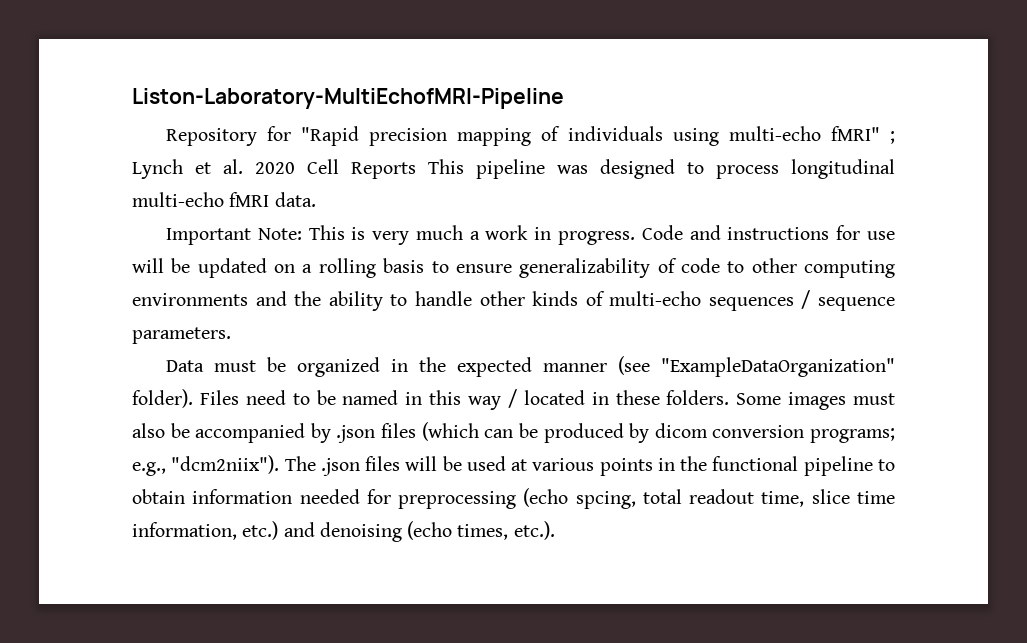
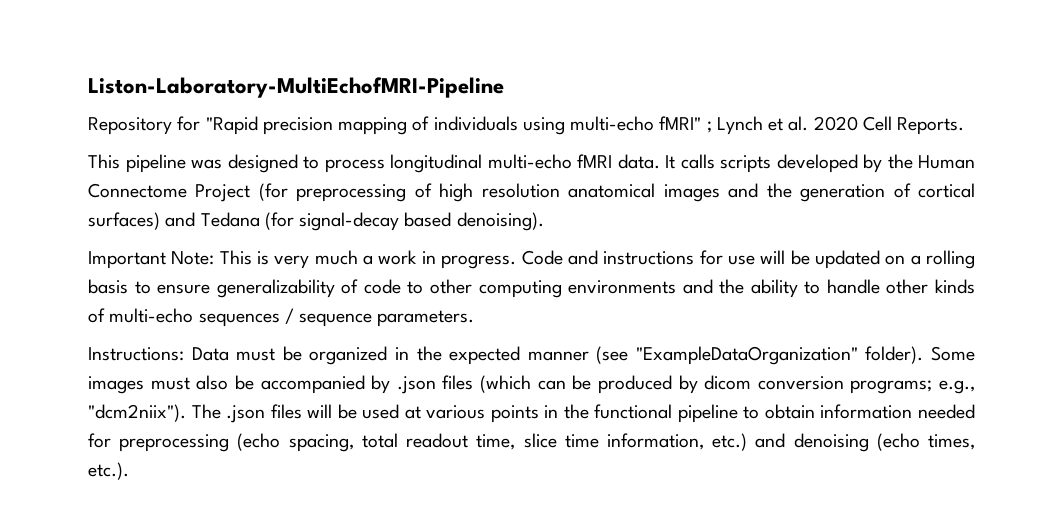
- Repository for "Rapid precision mapping of individuals using multi-echo fMRI" ; Lynch et al. 2020 Cell Reports This pipeline was designed to process longitudinal multi-echo fMRI data.
+ Repository for "Rapid precision mapping of individuals using multi-echo fMRI" ; Lynch et al. 2020 Cell Reports.
+ This pipeline was designed to process longitudinal multi-echo fMRI data. It calls scripts developed by the Human Connectome Project (for preprocessing of high resolution anatomical images and the generation of cortical surfaces) and Tedana (for signal-decay based denoising).
- Data must be organized in the expected manner (see "ExampleDataOrganization" folder).
+ Instructions: Data must be organized in the expected manner (see "ExampleDataOrganization" folder).
- Files need to be named in this way / located in these folders.
- The .json files will be used at various points in the functional pipeline to obtain information needed for preprocessing (echo spcing, total readout time, slice time information, etc.) and denoising (echo times, etc.).
+ The .json files will be used at various points in the functional pipeline to obtain information needed for preprocessing (echo spacing, total readout time, slice time information, etc.) and denoising (echo times, etc.).

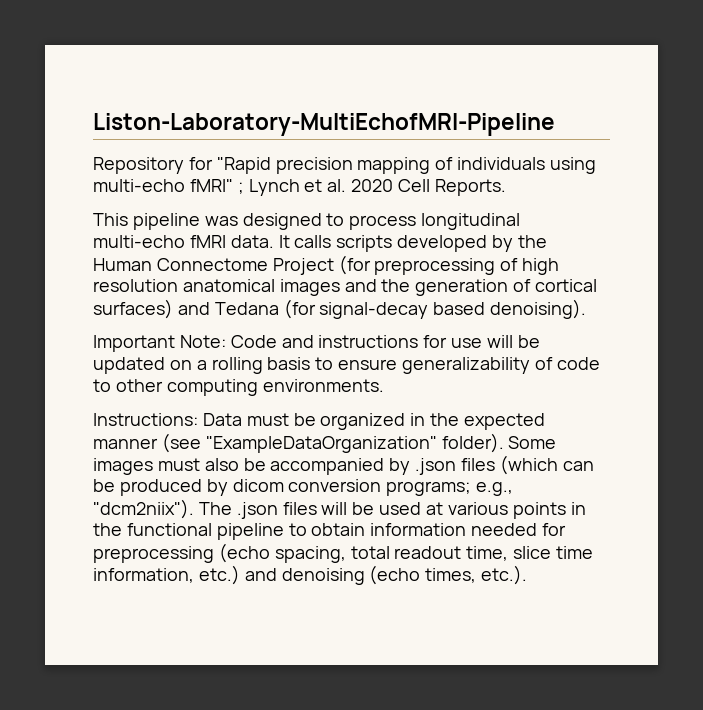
- Important Note: This is very much a work in progress. Code and instructions for use will be updated on a rolling basis to ensure generalizability of code to other computing environments and the ability to handle other kinds of multi-echo sequences / sequence parameters.
+ Important Note: Code and instructions for use will be updated on a rolling basis to ensure generalizability of code to other computing environments.

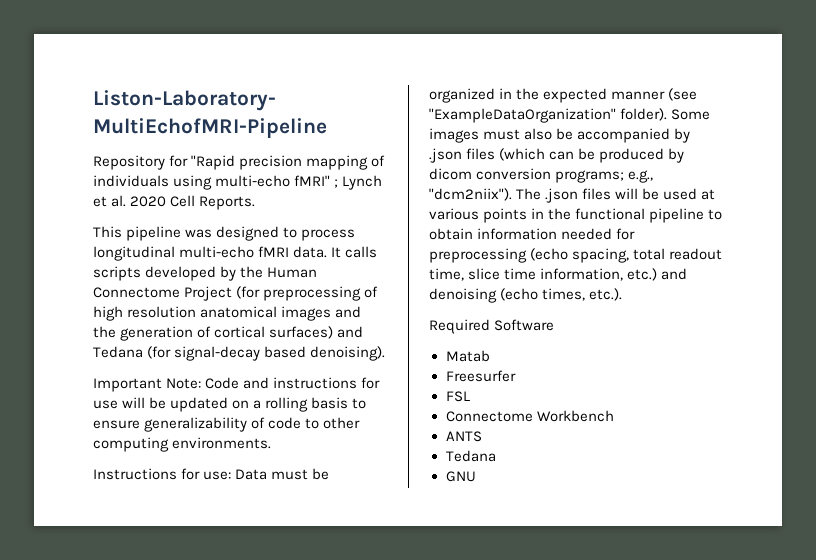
- Instructions: Data must be organized in the expected manner (see "ExampleDataOrganization" folder).
+ Instructions for use: Data must be organized in the expected manner (see "ExampleDataOrganization" folder).
+ Required Software
+ Matab
+ Freesurfer
+ FSL
+ Connectome Workbench
+ ANTS
+ Tedana
+ GNU

